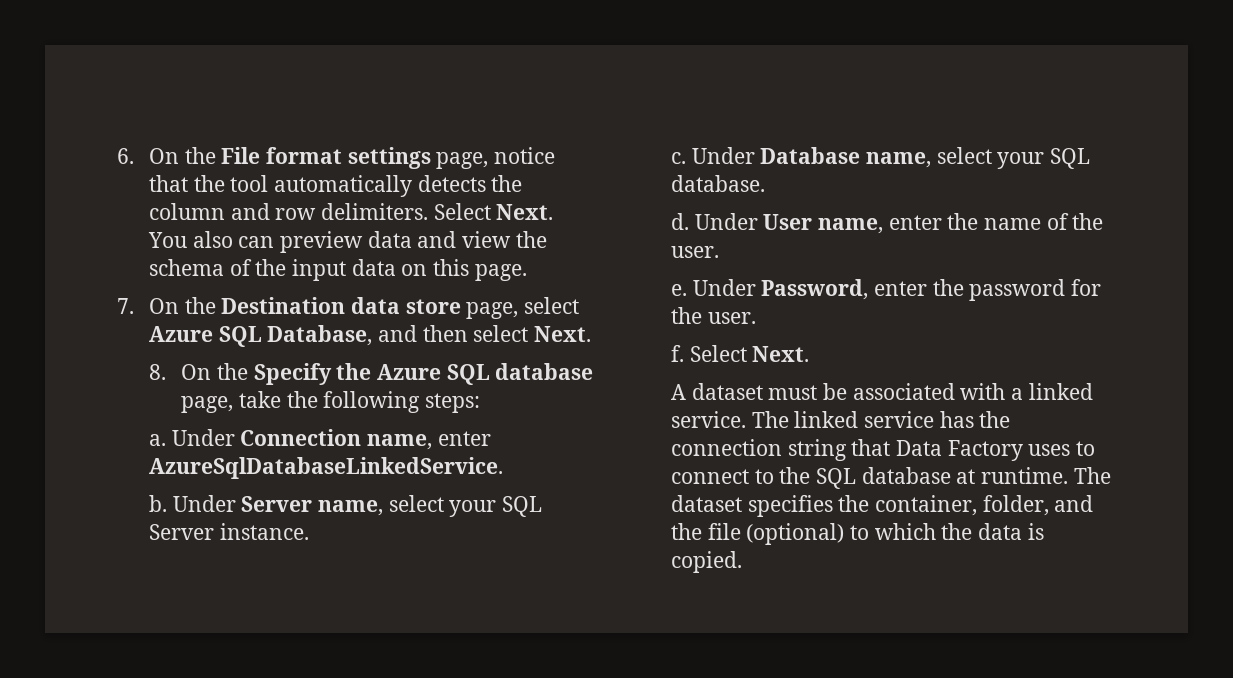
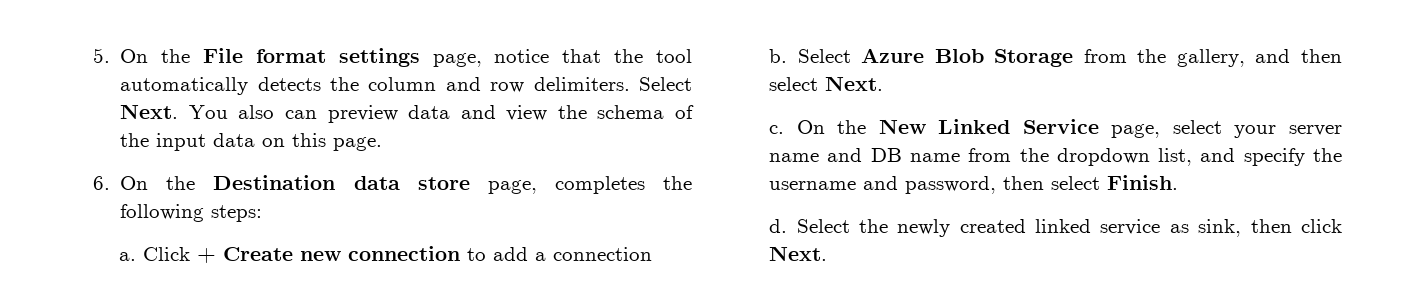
- 6. On the File format settings page, notice that the tool automatically detects the column and row delimiters.
+ 5. On the File format settings page, notice that the tool automatically detects the column and row delimiters.
- 7. On the Destination data store page, select Azure SQL Database, and then select Next.
+ 6. On the Destination data store page, completes the following steps:
+ a. Click + Create new connection to add a connection
+ b. Select Azure Blob Storage from the gallery, and then select Next.
- 8. On the Specify the Azure SQL database page, take the following steps:
- a. Under Connection name, enter AzureSqlDatabaseLinkedService.
- b. Under Server name, select your SQL Server instance.
- c. Under Database name, select your SQL database.
- d. Under User name, enter the name of the user.
- e. Under Password, enter the password for the user.
- f. Select Next.
- A dataset must be associated with a linked service. The linked service has the connection string that Data Factory uses to connect to the SQL database at runtime. The dataset specifies the container, folder, and the file (optional) to which the data is copied.
+ c. On the New Linked Service page, select your server name and DB name from the dropdown list, and specify the username and password, then select Finish.
+ d. Select the newly created linked service as sink, then click Next.

